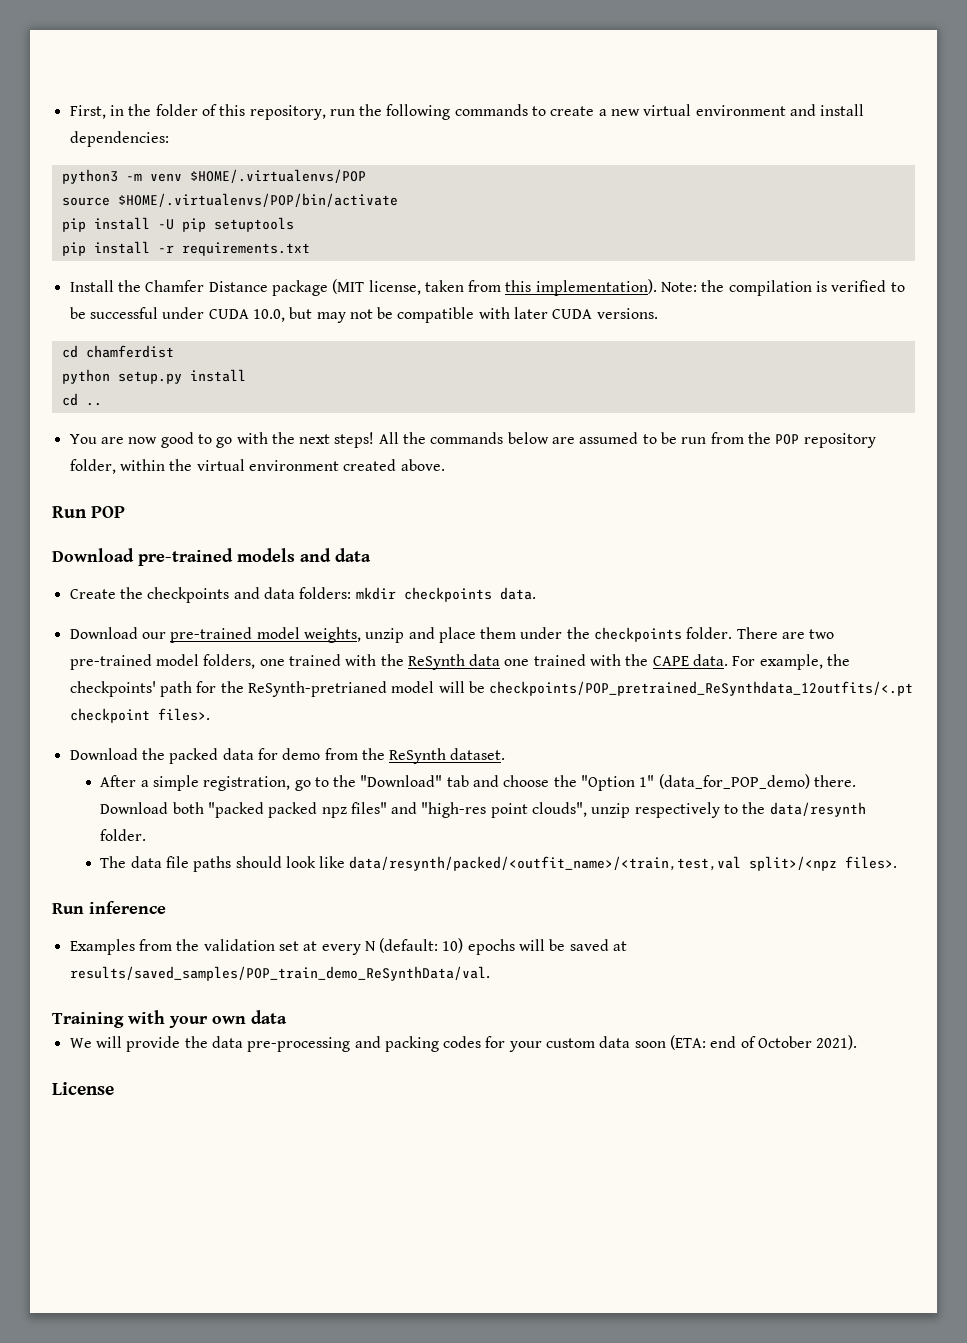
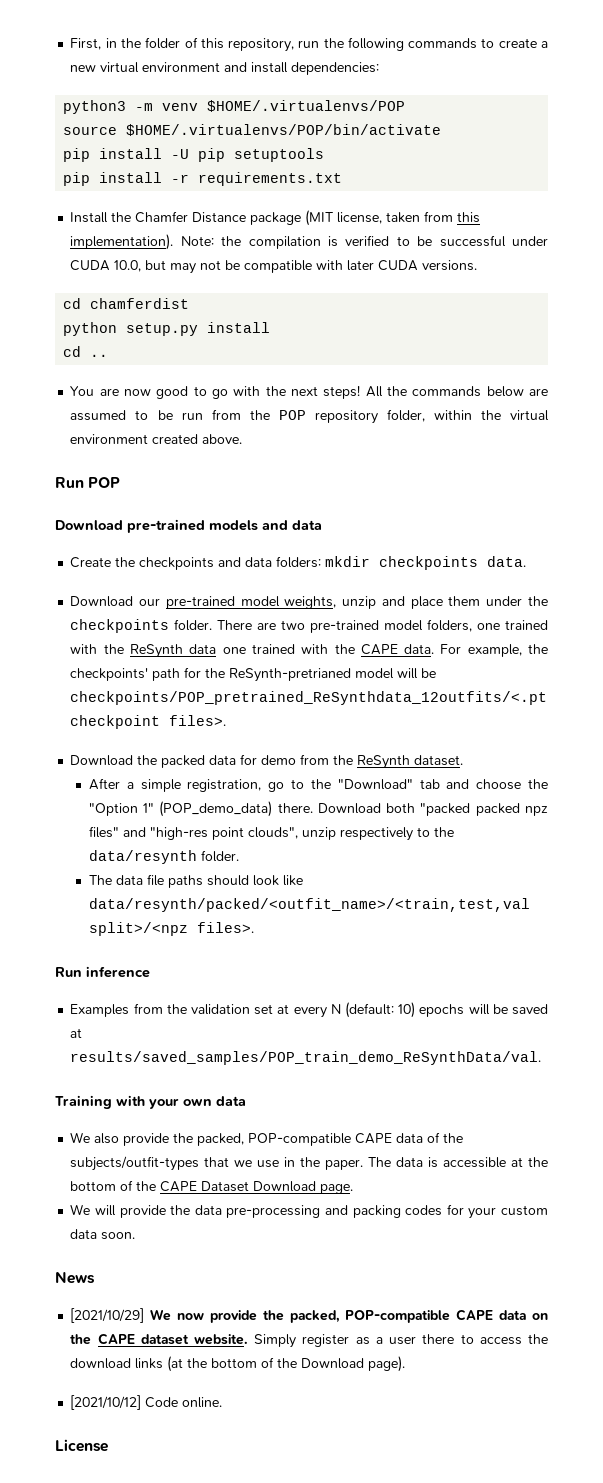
- After a simple registration, go to the "Download" tab and choose the "Option 1" (data_for_POP_demo) there.
+ After a simple registration, go to the "Download" tab and choose the "Option 1" (POP_demo_data) there.
+ We also provide the packed, POP-compatible CAPE data of the subjects/outfit-types that we use in the paper. The data is accessible at the bottom of the CAPE Dataset Download page.
- We will provide the data pre-processing and packing codes for your custom data soon (ETA: end of October 2021).
+ We will provide the data pre-processing and packing codes for your custom data soon.
+ News
+ [2021/10/29] We now provide the packed, POP-compatible CAPE data on the CAPE dataset website. Simply register as a user there to access the download links (at the bottom of the Download page).
+ [2021/10/12] Code online.

